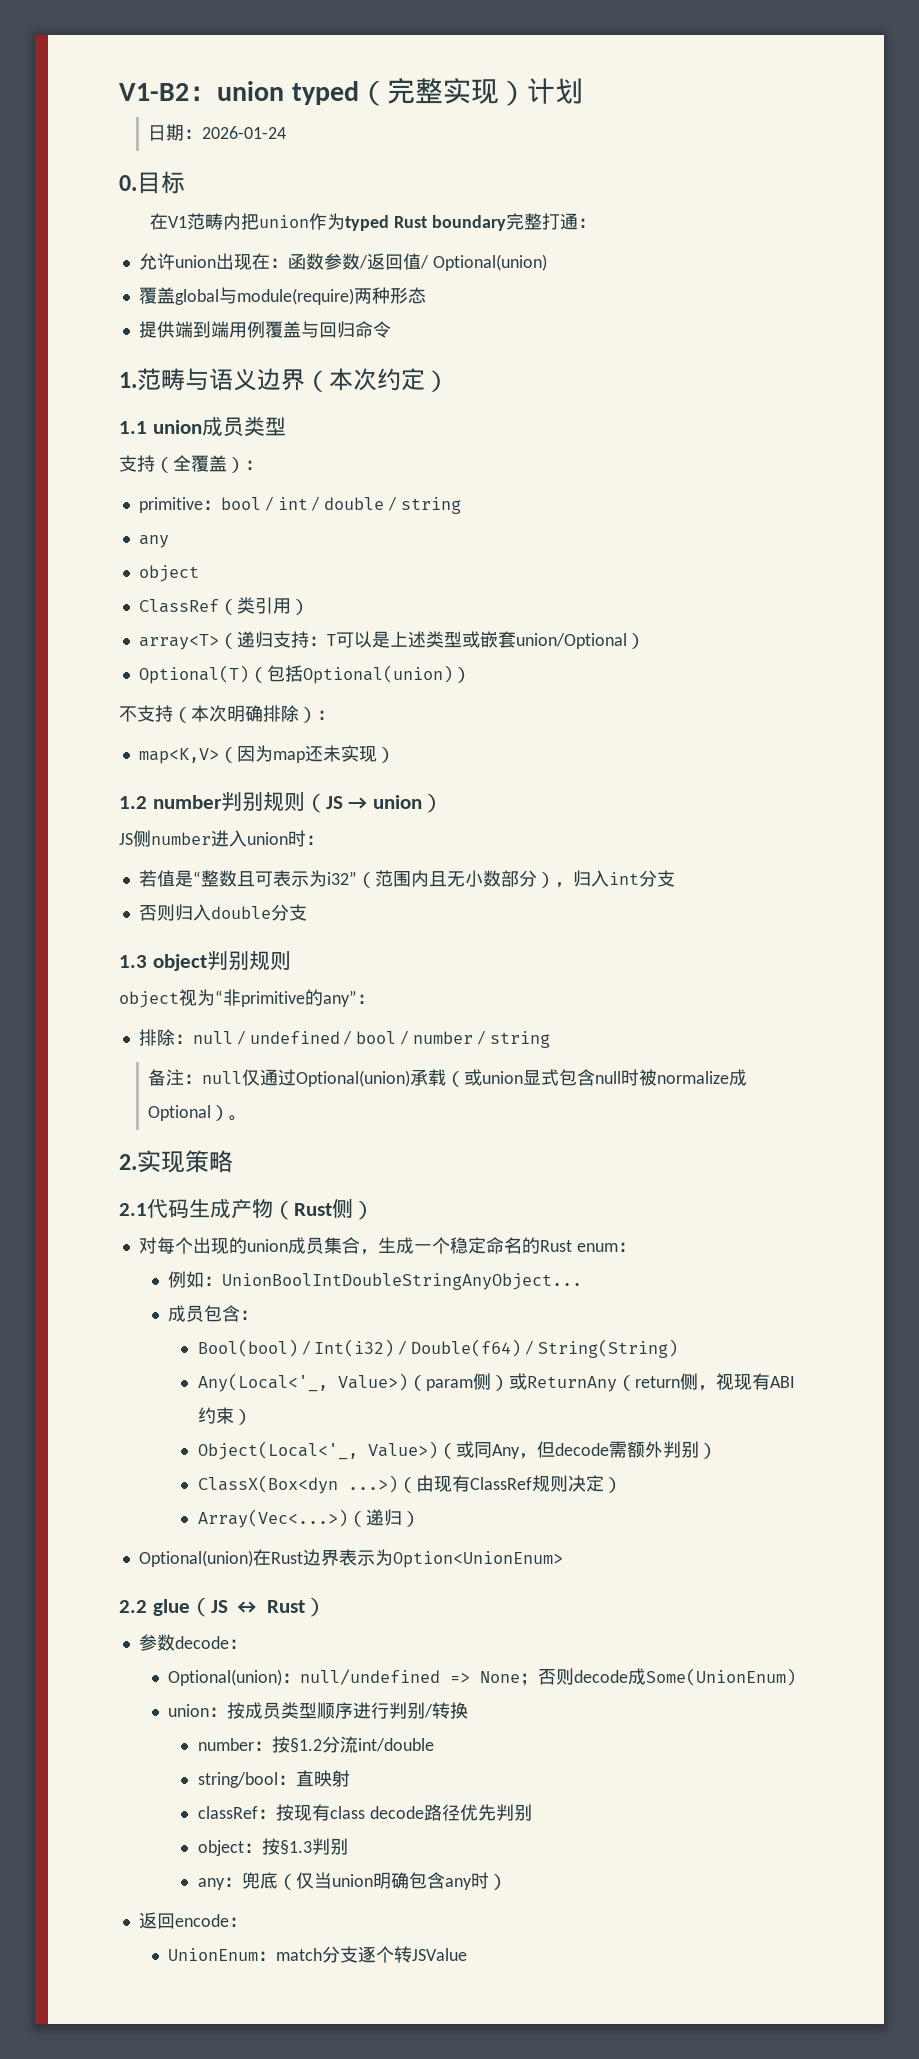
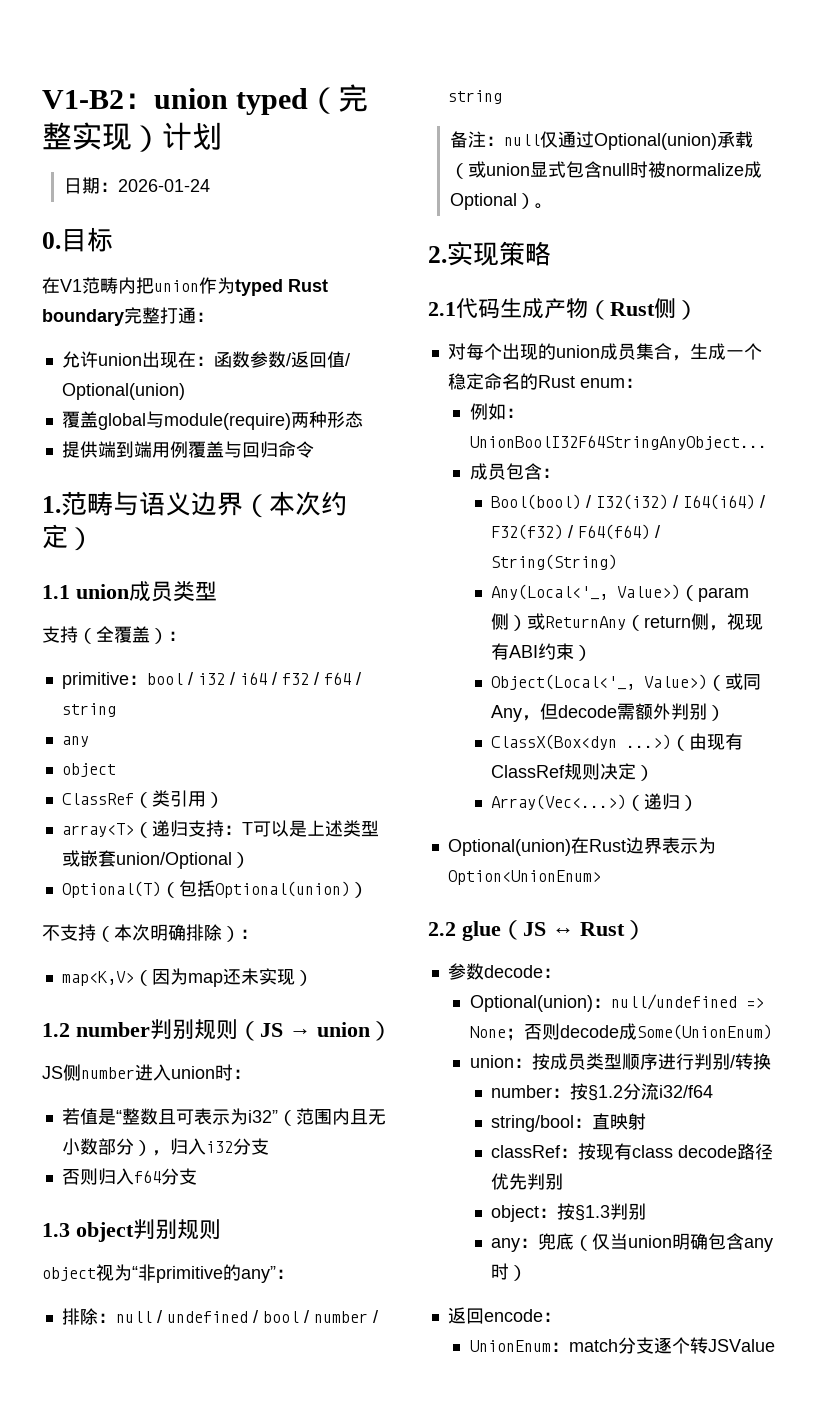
- primitive：bool / int / double / string
+ primitive：bool / i32 / i64 / f32 / f64 / string
- 若值是“整数且可表示为i32”（范围内且无小数部分），归入int分支
+ 若值是“整数且可表示为i32”（范围内且无小数部分），归入i32分支
- 否则归入double分支
+ 否则归入f64分支
- 例如：UnionBoolIntDoubleStringAnyObject...
+ 例如：UnionBoolI32F64StringAnyObject...
- Bool(bool) / Int(i32) / Double(f64) / String(String)
+ Bool(bool) / I32(i32) / I64(i64) / F32(f32) / F64(f64) / String(String)
- number：按§1.2分流int/double
+ number：按§1.2分流i32/f64

